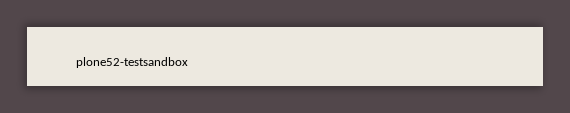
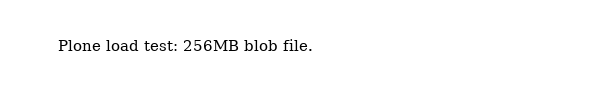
- plone52-testsandbox
+ Plone load test: 256MB blob file.

